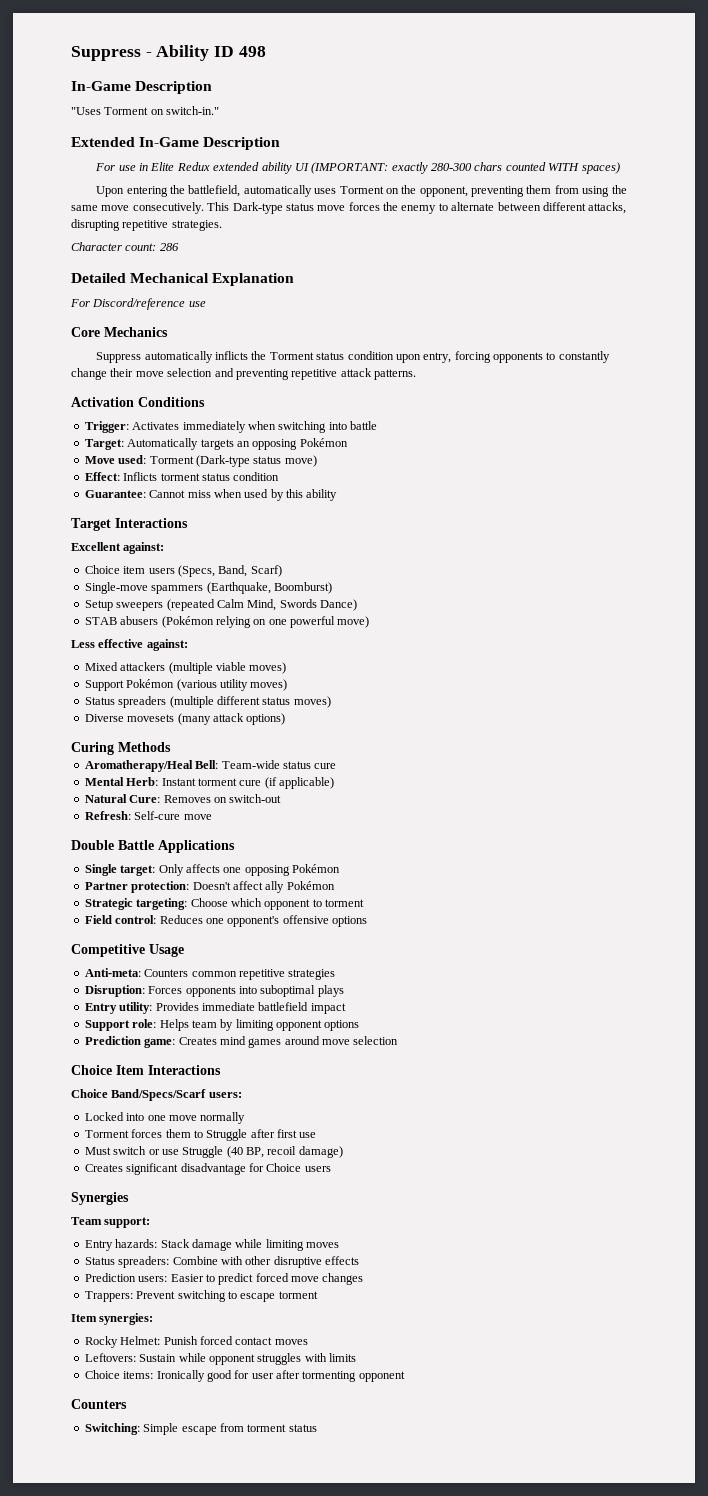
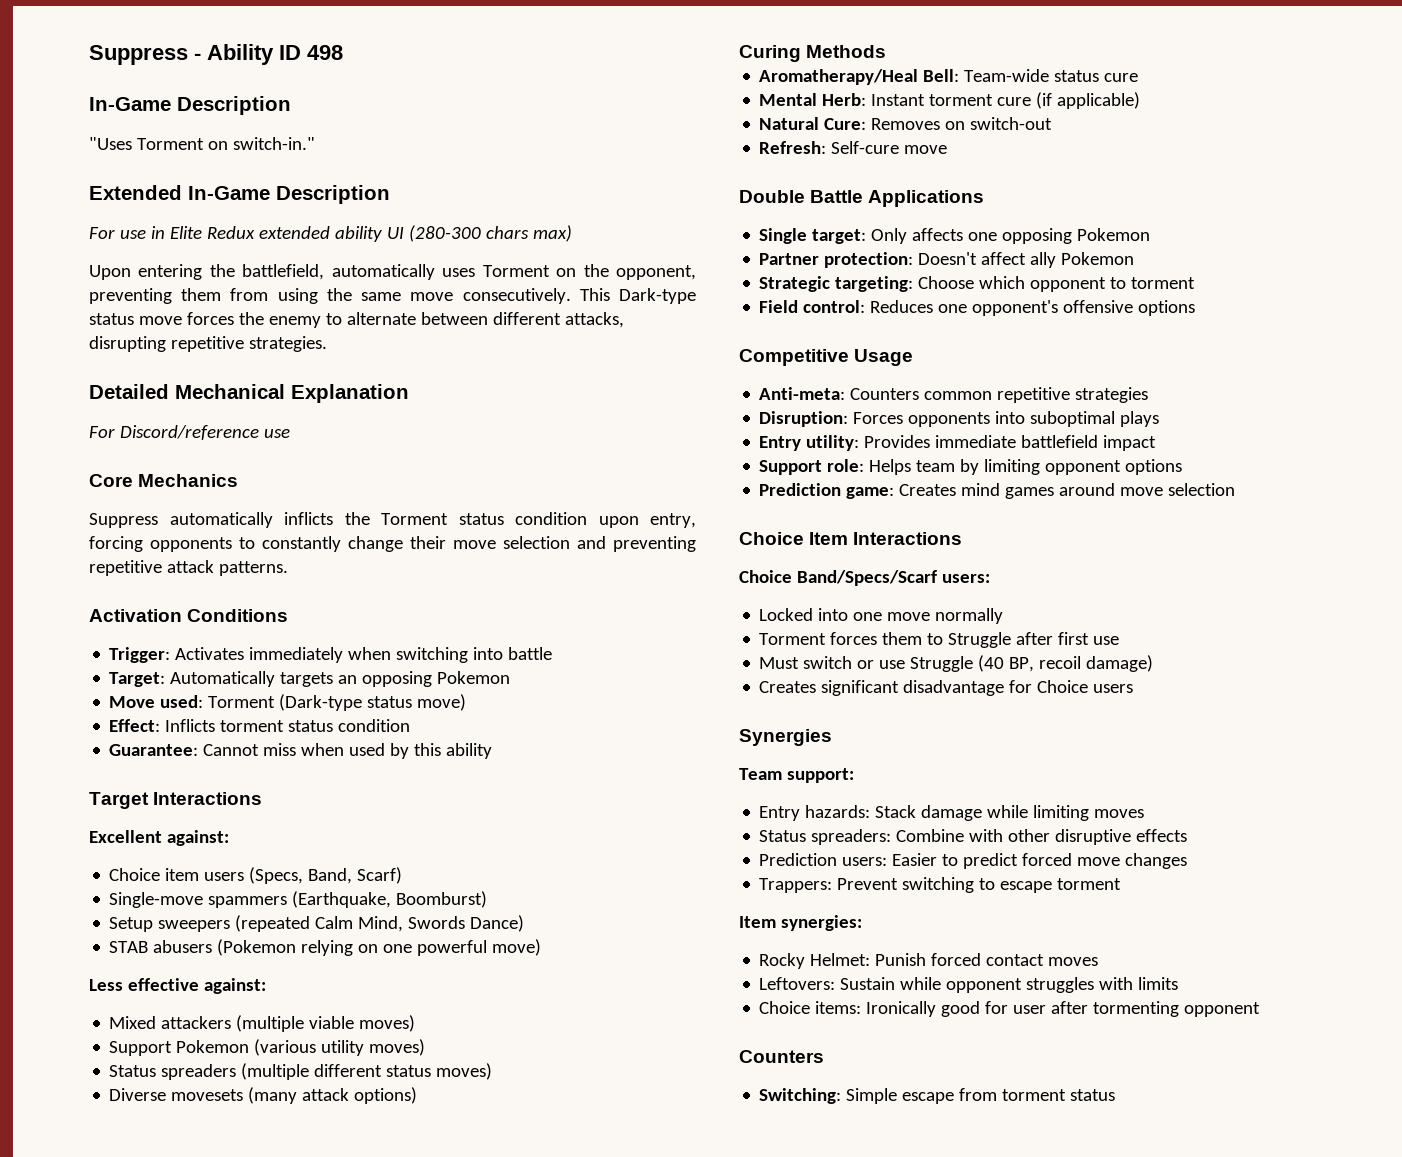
- For use in Elite Redux extended ability UI (IMPORTANT: exactly 280-300 chars counted WITH spaces)
+ For use in Elite Redux extended ability UI (280-300 chars max)
- Character count: 286
- Target: Automatically targets an opposing Pokémon
+ Target: Automatically targets an opposing Pokemon
- STAB abusers (Pokémon relying on one powerful move)
+ STAB abusers (Pokemon relying on one powerful move)
- Support Pokémon (various utility moves)
+ Support Pokemon (various utility moves)
- Single target: Only affects one opposing Pokémon
+ Single target: Only affects one opposing Pokemon
- Partner protection: Doesn't affect ally Pokémon
+ Partner protection: Doesn't affect ally Pokemon

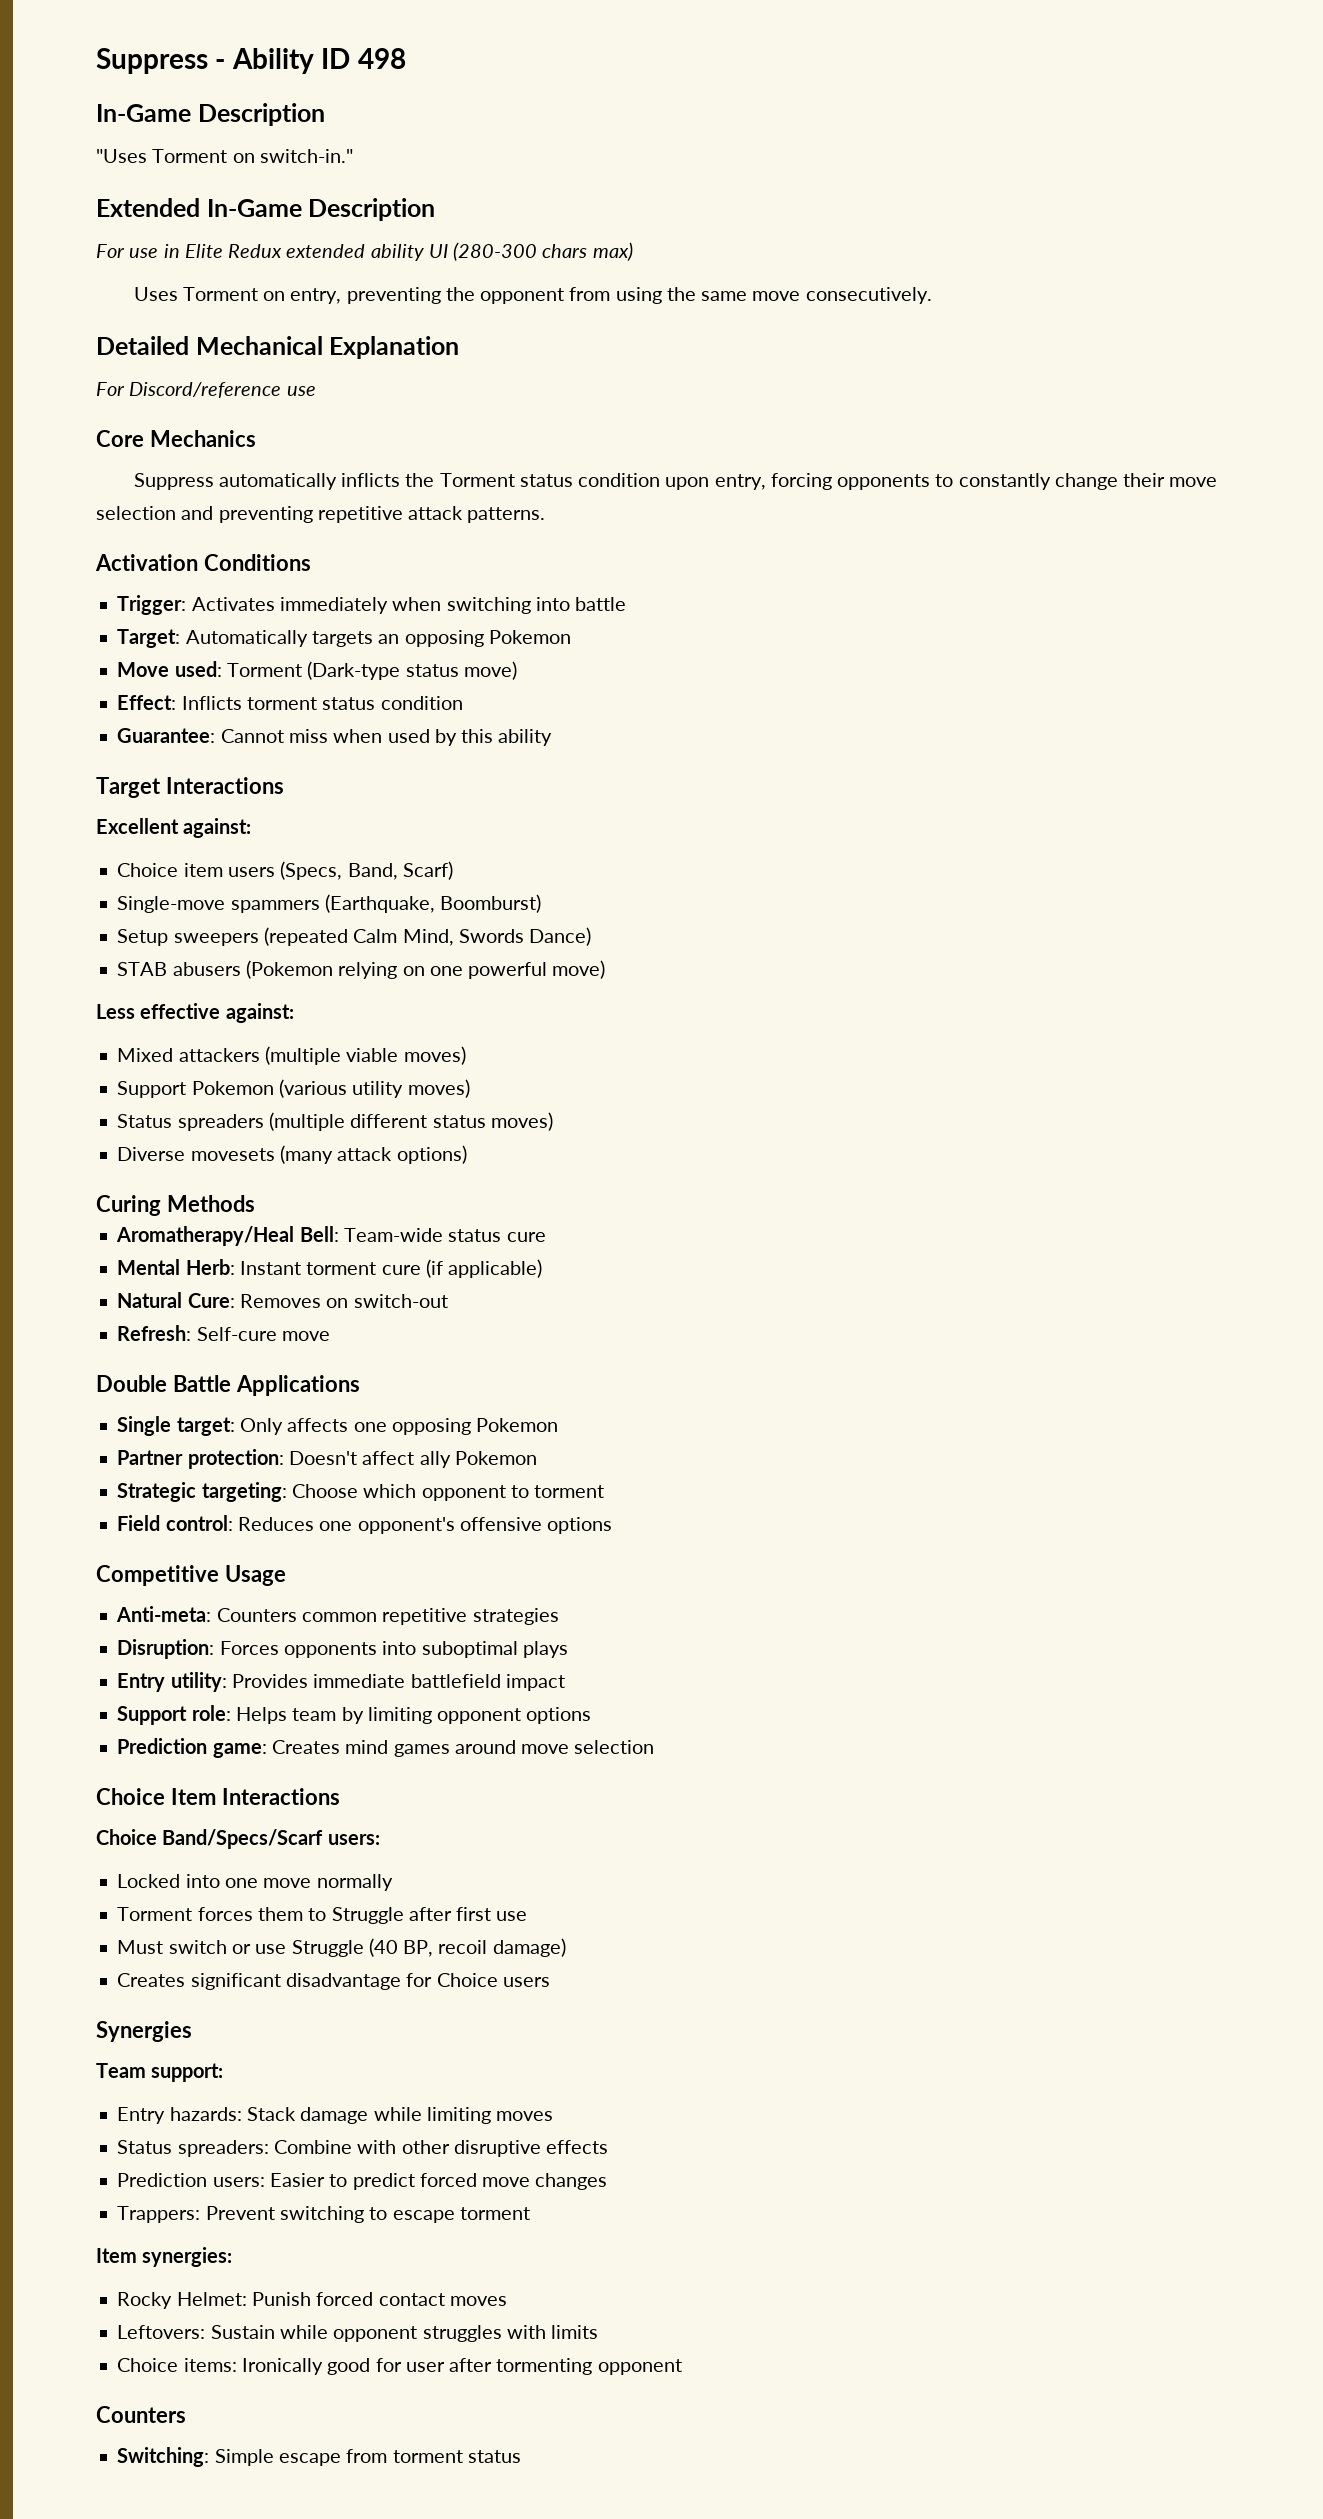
- Upon entering the battlefield, automatically uses Torment on the opponent, preventing them from using the same move consecutively. This Dark-type status move forces the enemy to alternate between different attacks, disrupting repetitive strategies.
+ Uses Torment on entry, preventing the opponent from using the same move consecutively.

